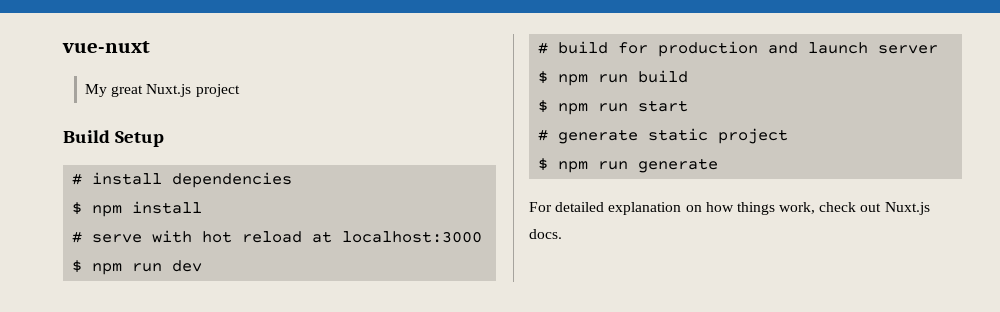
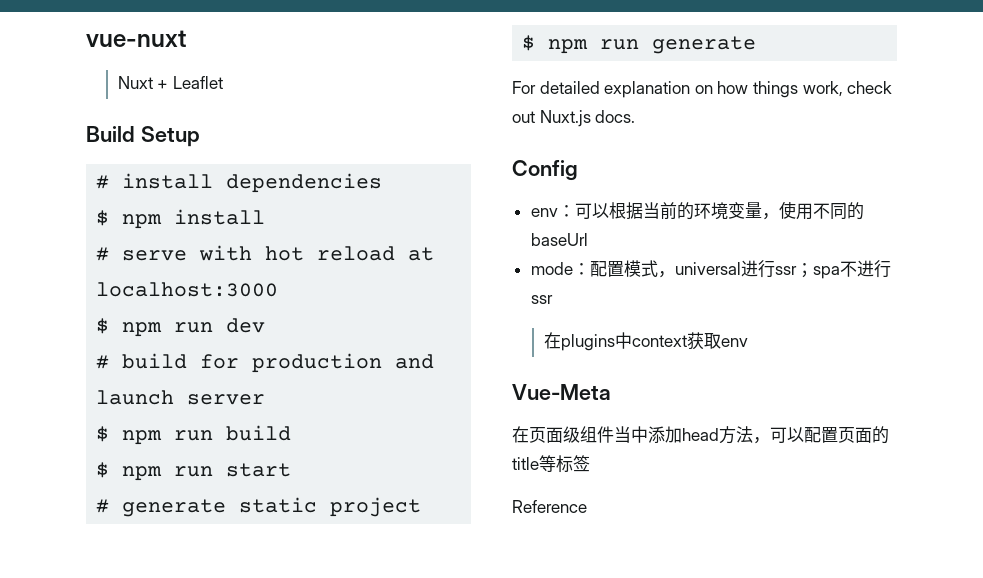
- My great Nuxt.js project
+ Nuxt + Leaflet
+ Config
+ env：可以根据当前的环境变量，使用不同的baseUrl
+ mode：配置模式，universal进行ssr；spa不进行ssr
+ 在plugins中context获取env
+ Vue-Meta
+ 在页面级组件当中添加head方法，可以配置页面的title等标签
+ Reference

